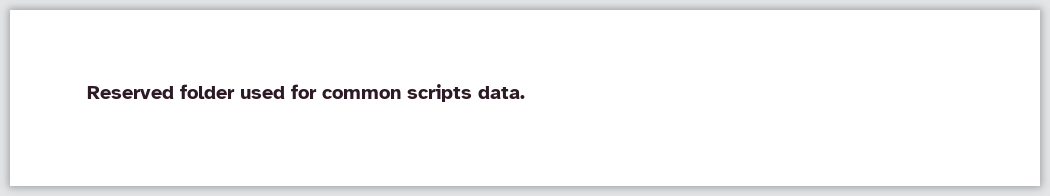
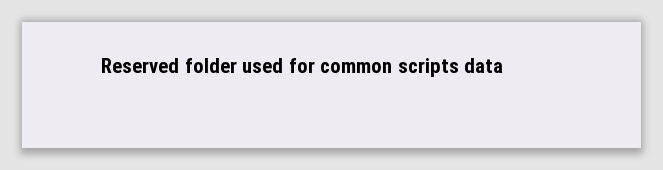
- Reserved folder used for common scripts data.
+ Reserved folder used for common scripts data

